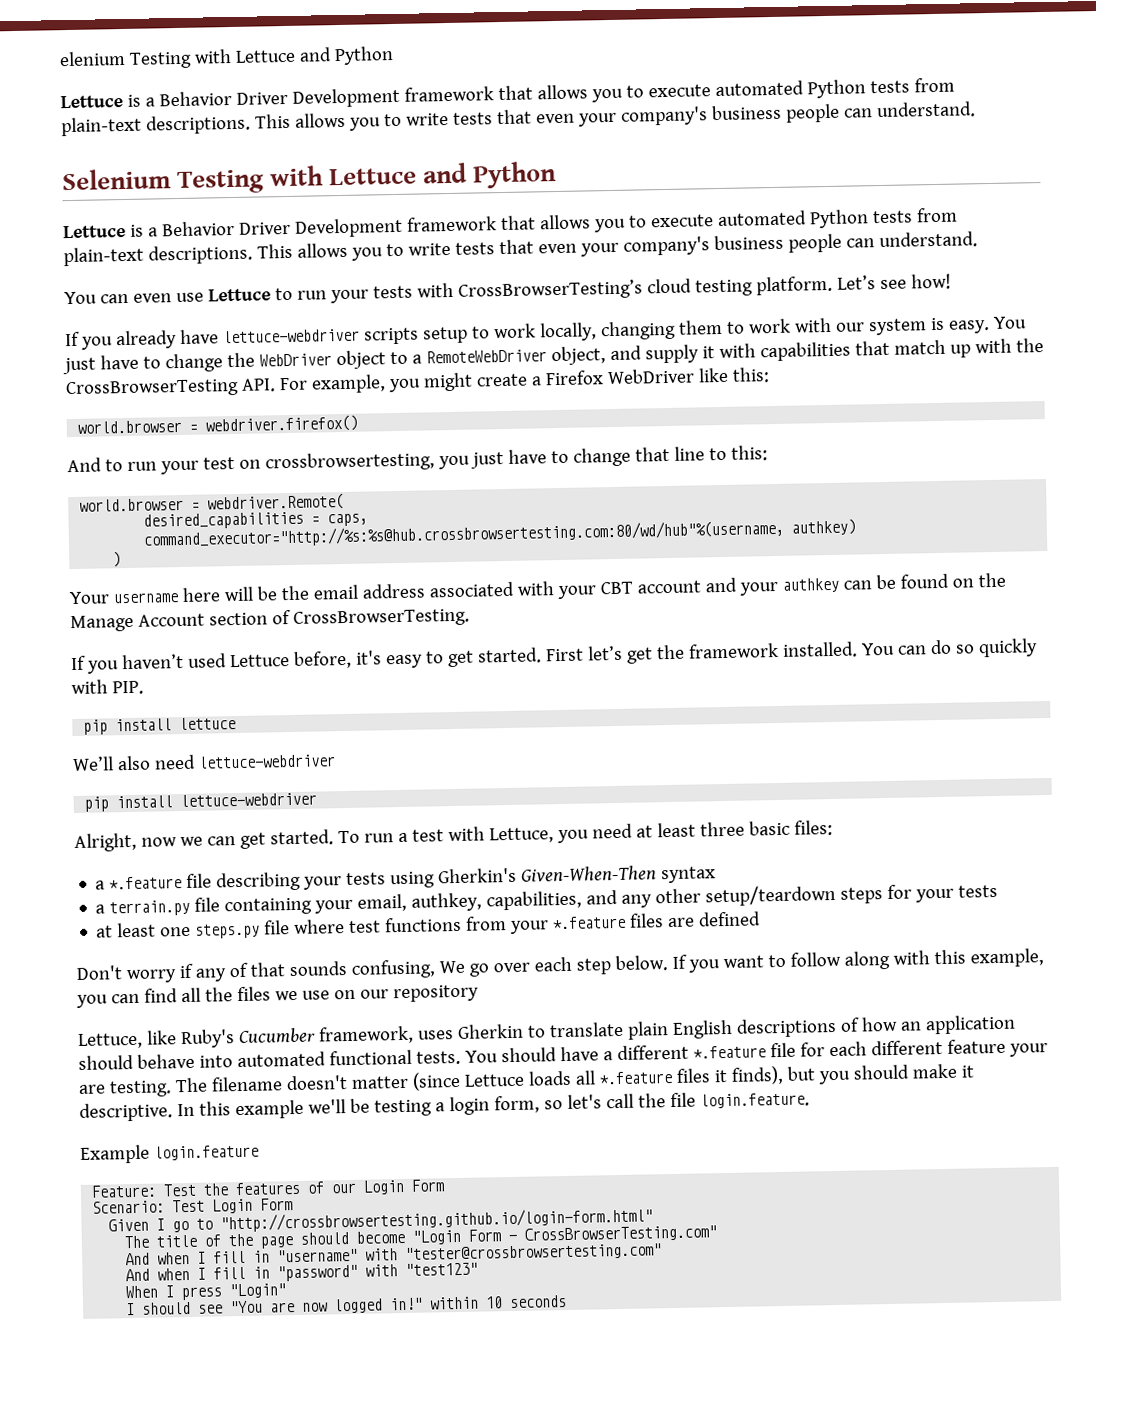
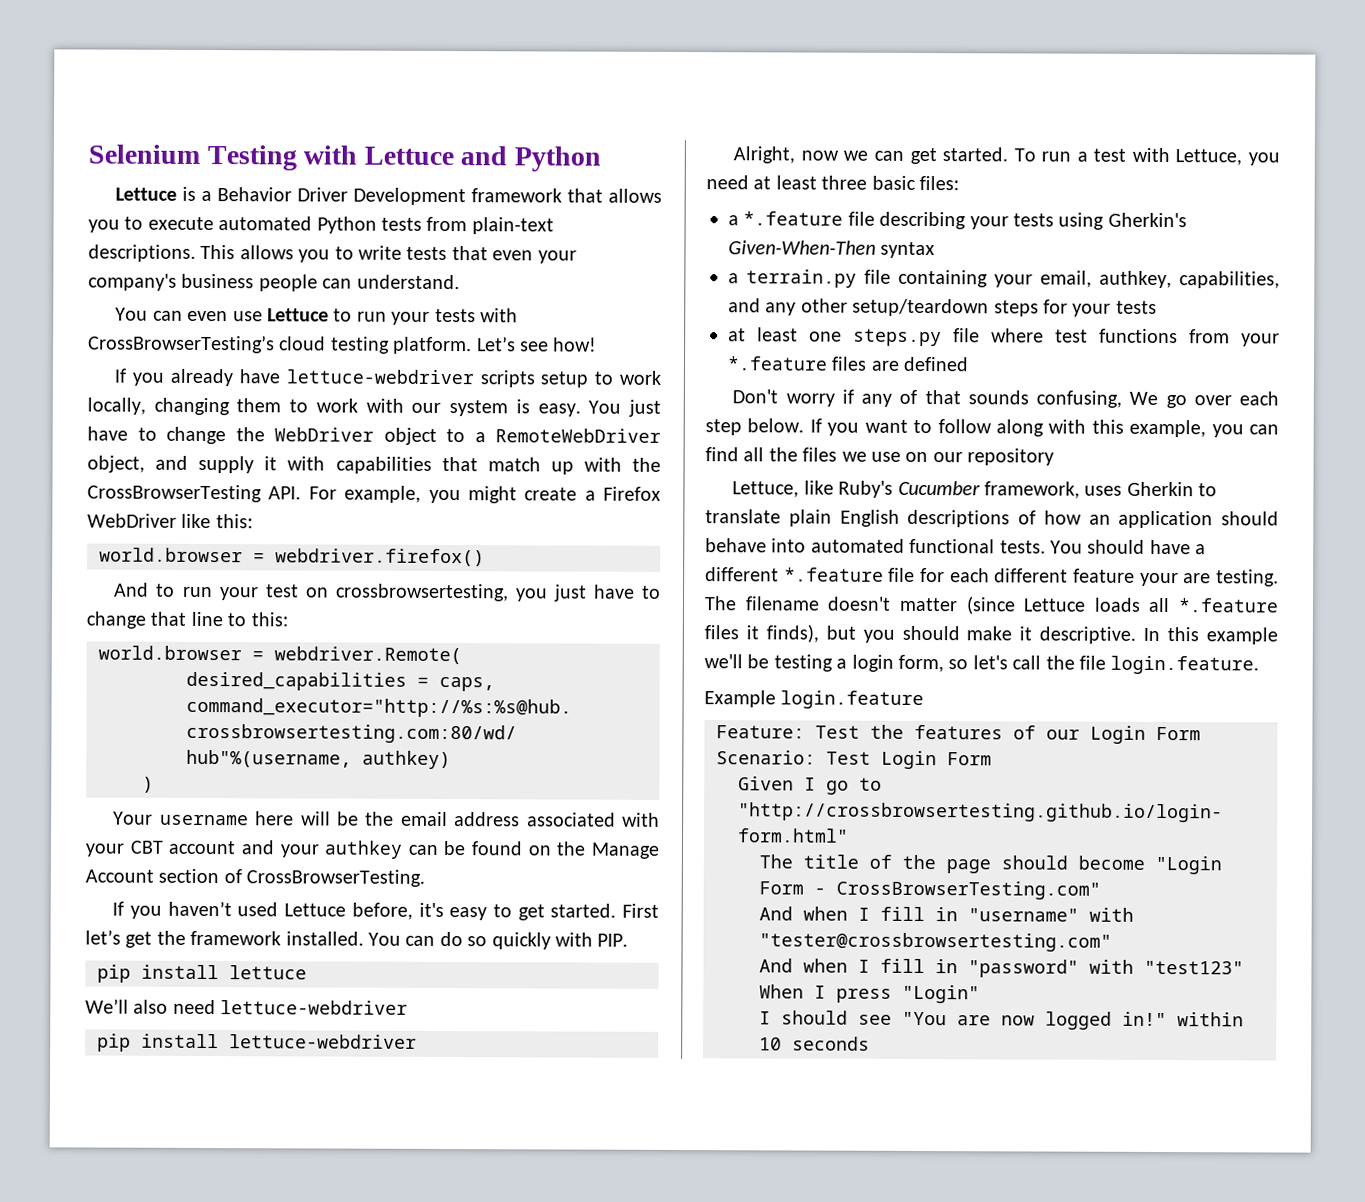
- elenium Testing with Lettuce and Python
- Lettuce is a Behavior Driver Development framework that allows you to execute automated Python tests from plain-text descriptions. This allows you to write tests that even your company's business people can understand.

